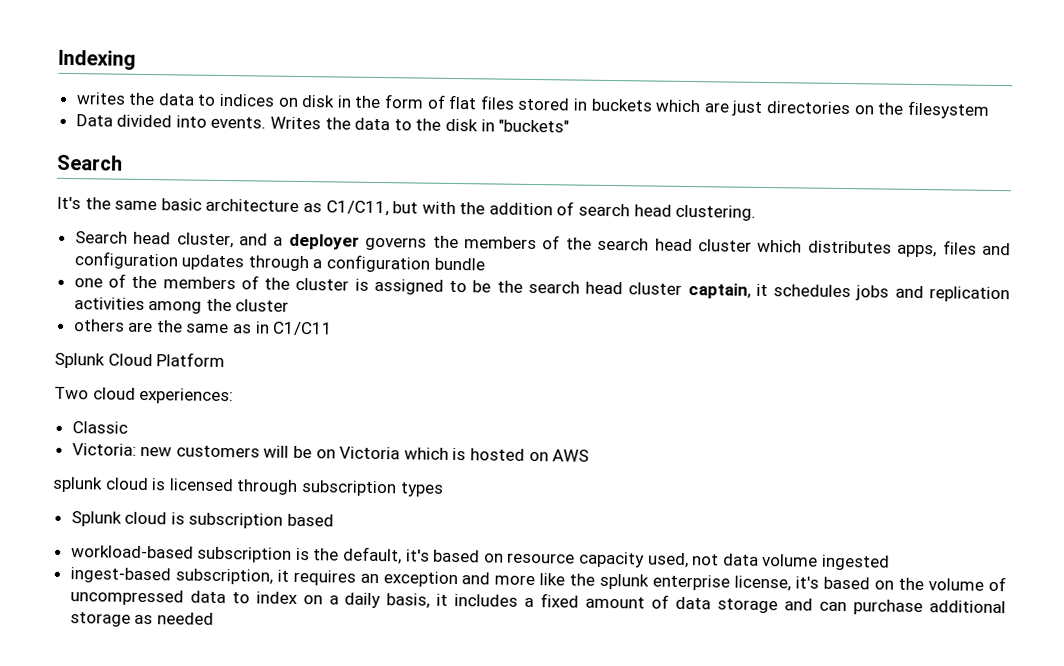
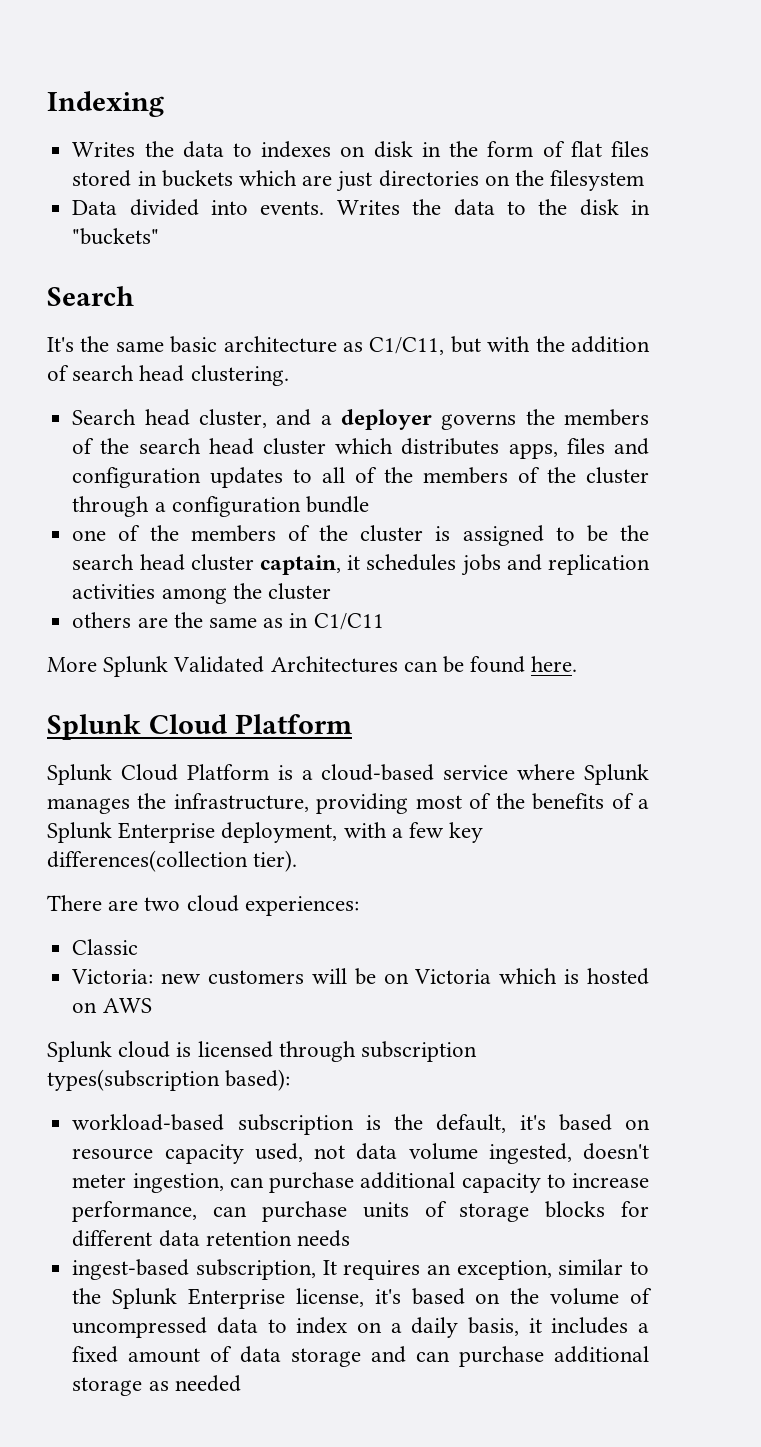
- writes the data to indices on disk in the form of flat files stored in buckets which are just directories on the filesystem
+ Writes the data to indexes on disk in the form of flat files stored in buckets which are just directories on the filesystem
- Search head cluster, and a deployer governs the members of the search head cluster which distributes apps, files and configuration updates through a configuration bundle
+ Search head cluster, and a deployer governs the members of the search head cluster which distributes apps, files and configuration updates to all of the members of the cluster through a configuration bundle
+ More Splunk Validated Architectures can be found here.
  Splunk Cloud Platform
- Two cloud experiences:
+ Splunk Cloud Platform is a cloud-based service where Splunk manages the infrastructure, providing most of the benefits of a Splunk Enterprise deployment, with a few key differences(collection tier).
+ There are two cloud experiences:
- splunk cloud is licensed through subscription types
- Splunk cloud is subscription based
+ Splunk cloud is licensed through subscription types(subscription based):
- workload-based subscription is the default, it's based on resource capacity used, not data volume ingested
+ workload-based subscription is the default, it's based on resource capacity used, not data volume ingested, doesn't meter ingestion, can purchase additional capacity to increase performance, can purchase units of storage blocks for different data retention needs
- ingest-based subscription, it requires an exception and more like the splunk enterprise license, it's based on the volume of uncompressed data to index on a daily basis, it includes a fixed amount of data storage and can purchase additional storage as needed
+ ingest-based subscription, It requires an exception, similar to the Splunk Enterprise license, it's based on the volume of uncompressed data to index on a daily basis, it includes a fixed amount of data storage and can purchase additional storage as needed

